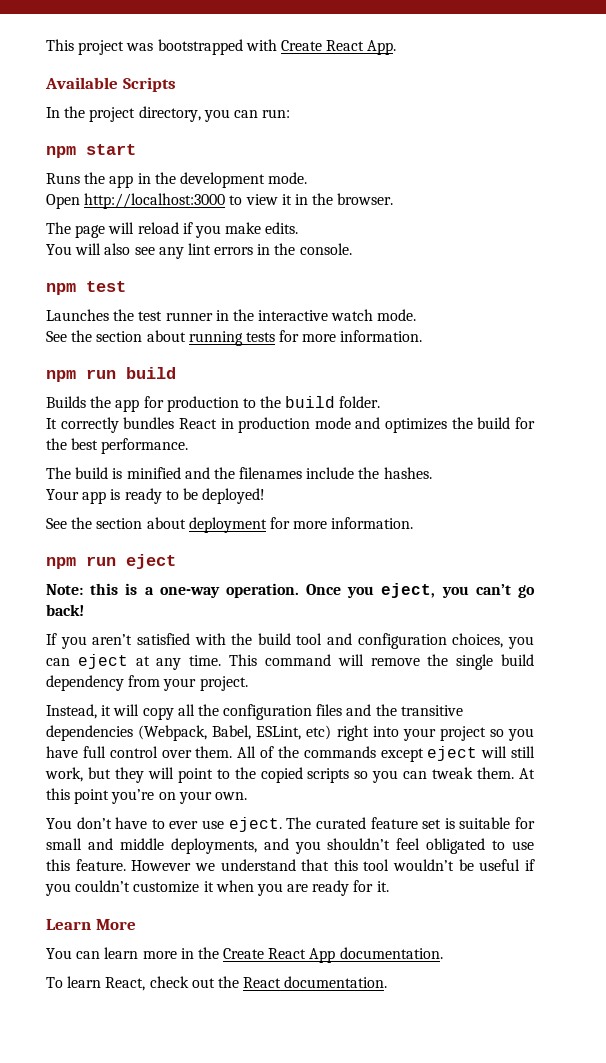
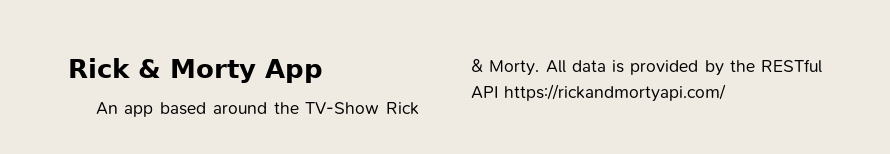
- This project was bootstrapped with Create React App.
- Available Scripts
- In the project directory, you can run:
- npm start
- Runs the app in the development mode.
- Open http://localhost:3000 to view it in the browser.
- The page will reload if you make edits.
- You will also see any lint errors in the console.
- npm test
- Launches the test runner in the interactive watch mode.
- See the section about running tests for more information.
- npm run build
- Builds the app for production to the build folder.
- It correctly bundles React in production mode and optimizes the build for the best performance.
- The build is minified and the filenames include the hashes.
- Your app is ready to be deployed!
- See the section about deployment for more information.
- npm run eject
- Note: this is a one-way operation. Once you eject, you can’t go back!
- If you aren’t satisfied with the build tool and configuration choices, you can eject at any time. This command will remove the single build dependency from your project.
- Instead, it will copy all the configuration files and the transitive dependencies (Webpack, Babel, ESLint, etc) right into your project so you have full control over them. All of the commands except eject will still work, but they will point to the copied scripts so you can tweak them. At this point you’re on your own.
- You don’t have to ever use eject. The curated feature set is suitable for small and middle deployments, and you shouldn’t feel obligated to use this feature. However we understand that this tool wouldn’t be useful if you couldn’t customize it when you are ready for it.
- Learn More
- You can learn more in the Create React App documentation.
- To learn React, check out the React documentation.
+ Rick & Morty App
+ An app based around the TV-Show Rick & Morty. All data is provided by the RESTful API https://rickandmortyapi.com/

